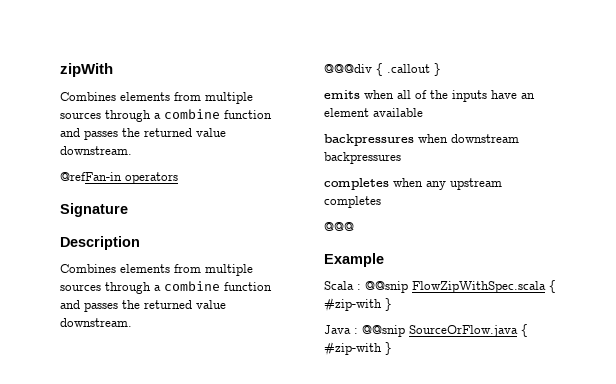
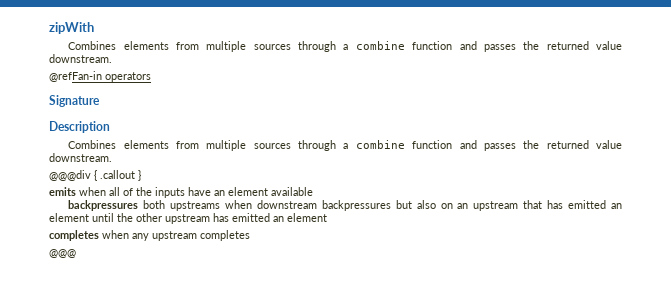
- backpressures when downstream backpressures
+ backpressures both upstreams when downstream backpressures but also on an upstream that has emitted an element until the other upstream has emitted an element
- Example
- Scala : @@snip FlowZipWithSpec.scala { #zip-with }
- Java : @@snip SourceOrFlow.java { #zip-with }

